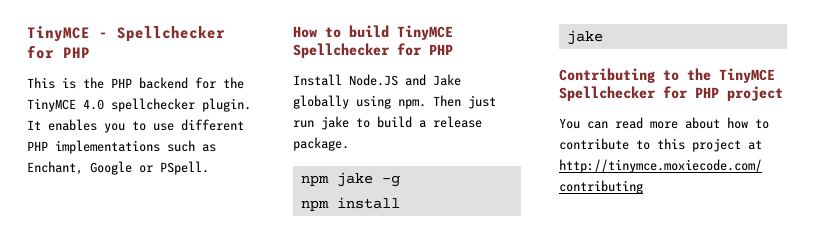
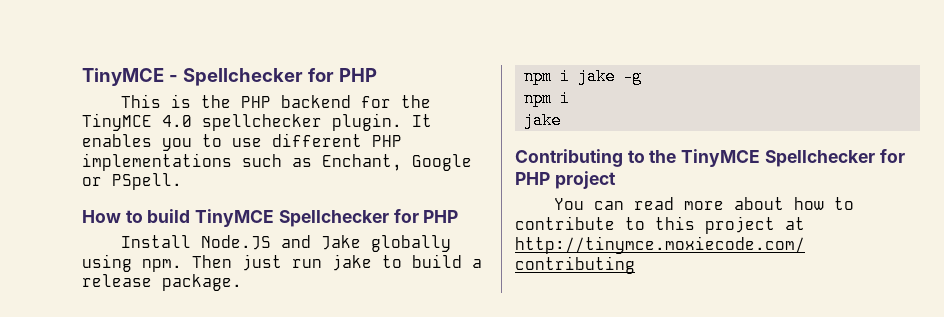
- npm jake -g
- npm install
+ npm i jake -g
+ npm i

